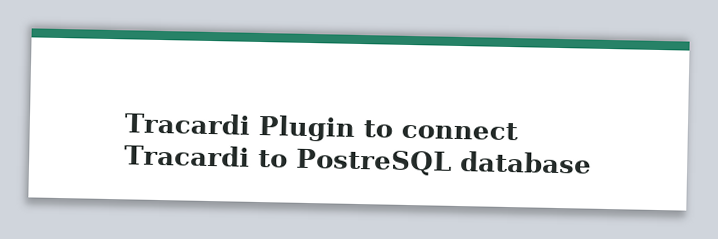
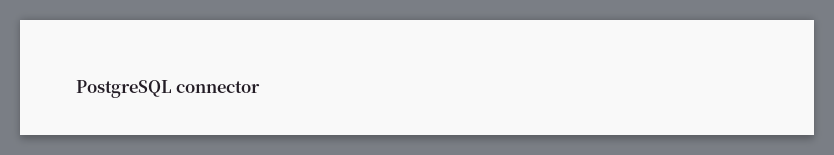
- Tracardi Plugin to connect Tracardi to PostreSQL database
+ PostgreSQL connector

